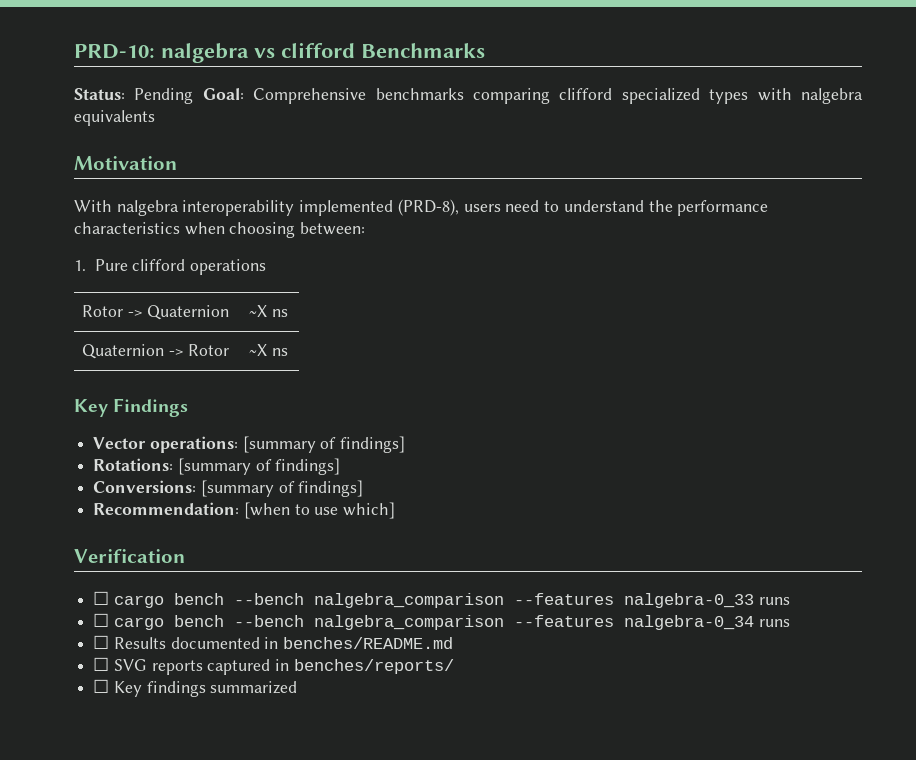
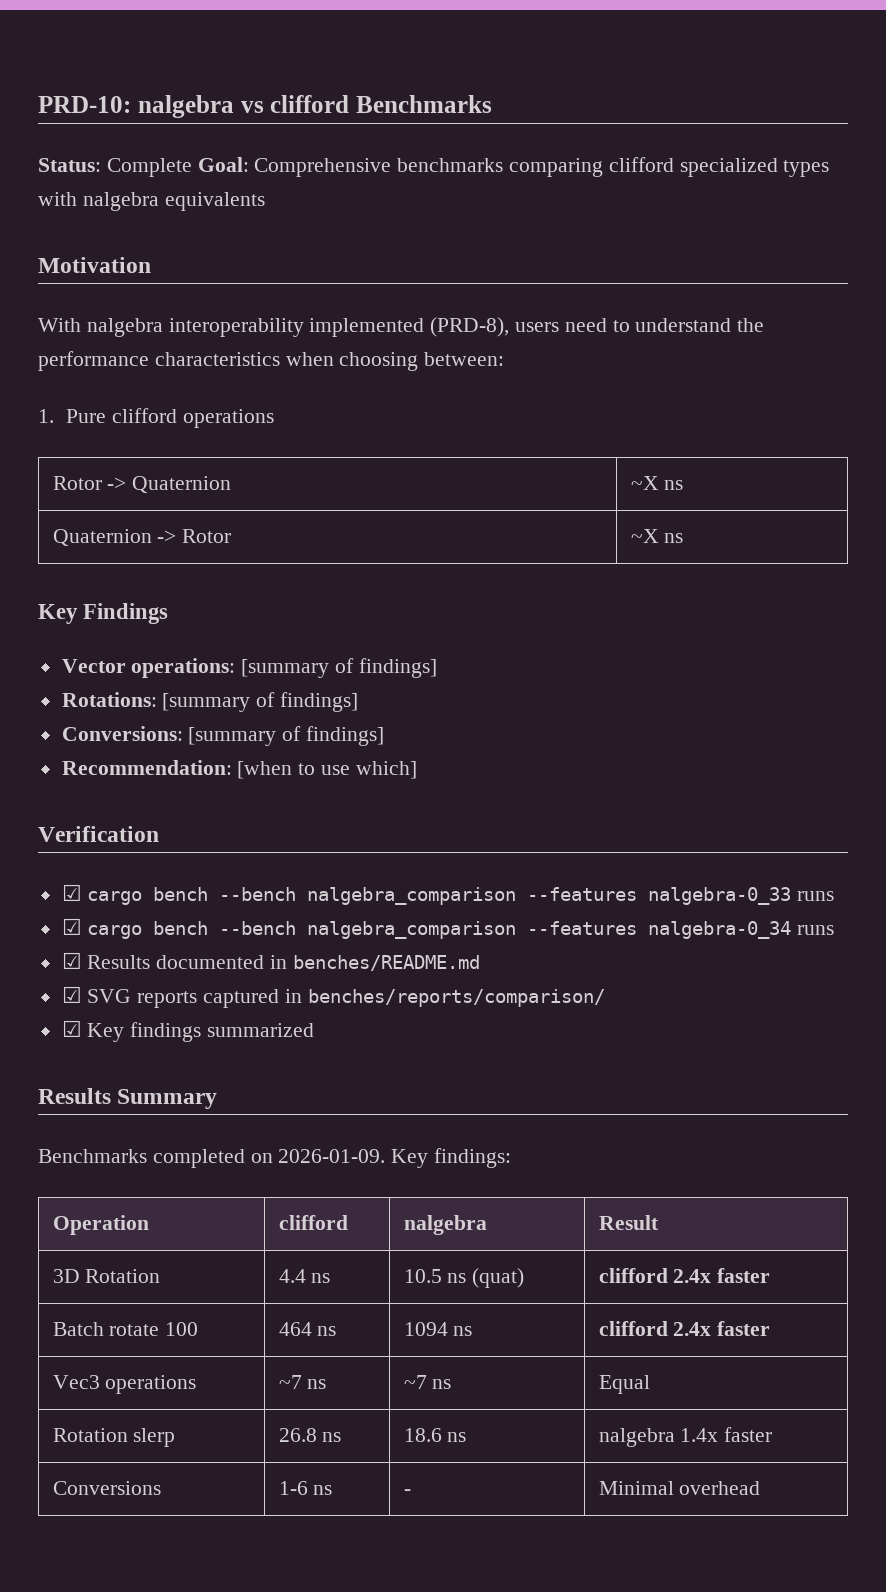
- Status: Pending Goal: Comprehensive benchmarks comparing clifford specialized types with nalgebra equivalents
+ Status: Complete Goal: Comprehensive benchmarks comparing clifford specialized types with nalgebra equivalents
- ☐ cargo bench --bench nalgebra_comparison --features nalgebra-0_33 runs
+ ☑ cargo bench --bench nalgebra_comparison --features nalgebra-0_33 runs
- ☐ cargo bench --bench nalgebra_comparison --features nalgebra-0_34 runs
+ ☑ cargo bench --bench nalgebra_comparison --features nalgebra-0_34 runs
- ☐ Results documented in benches/README.md
+ ☑ Results documented in benches/README.md
- ☐ SVG reports captured in benches/reports/
- ☐ Key findings summarized
+ ☑ SVG reports captured in benches/reports/comparison/
+ ☑ Key findings summarized
+ Results Summary
+ Benchmarks completed on 2026-01-09. Key findings:
+ Operation | clifford | nalgebra | Result
+ 3D Rotation | 4.4 ns | 10.5 ns (quat) | clifford 2.4x faster
+ Batch rotate 100 | 464 ns | 1094 ns | clifford 2.4x faster
+ Vec3 operations | ~7 ns | ~7 ns | Equal
+ Rotation slerp | 26.8 ns | 18.6 ns | nalgebra 1.4x faster
+ Conversions | 1-6 ns | - | Minimal overhead

